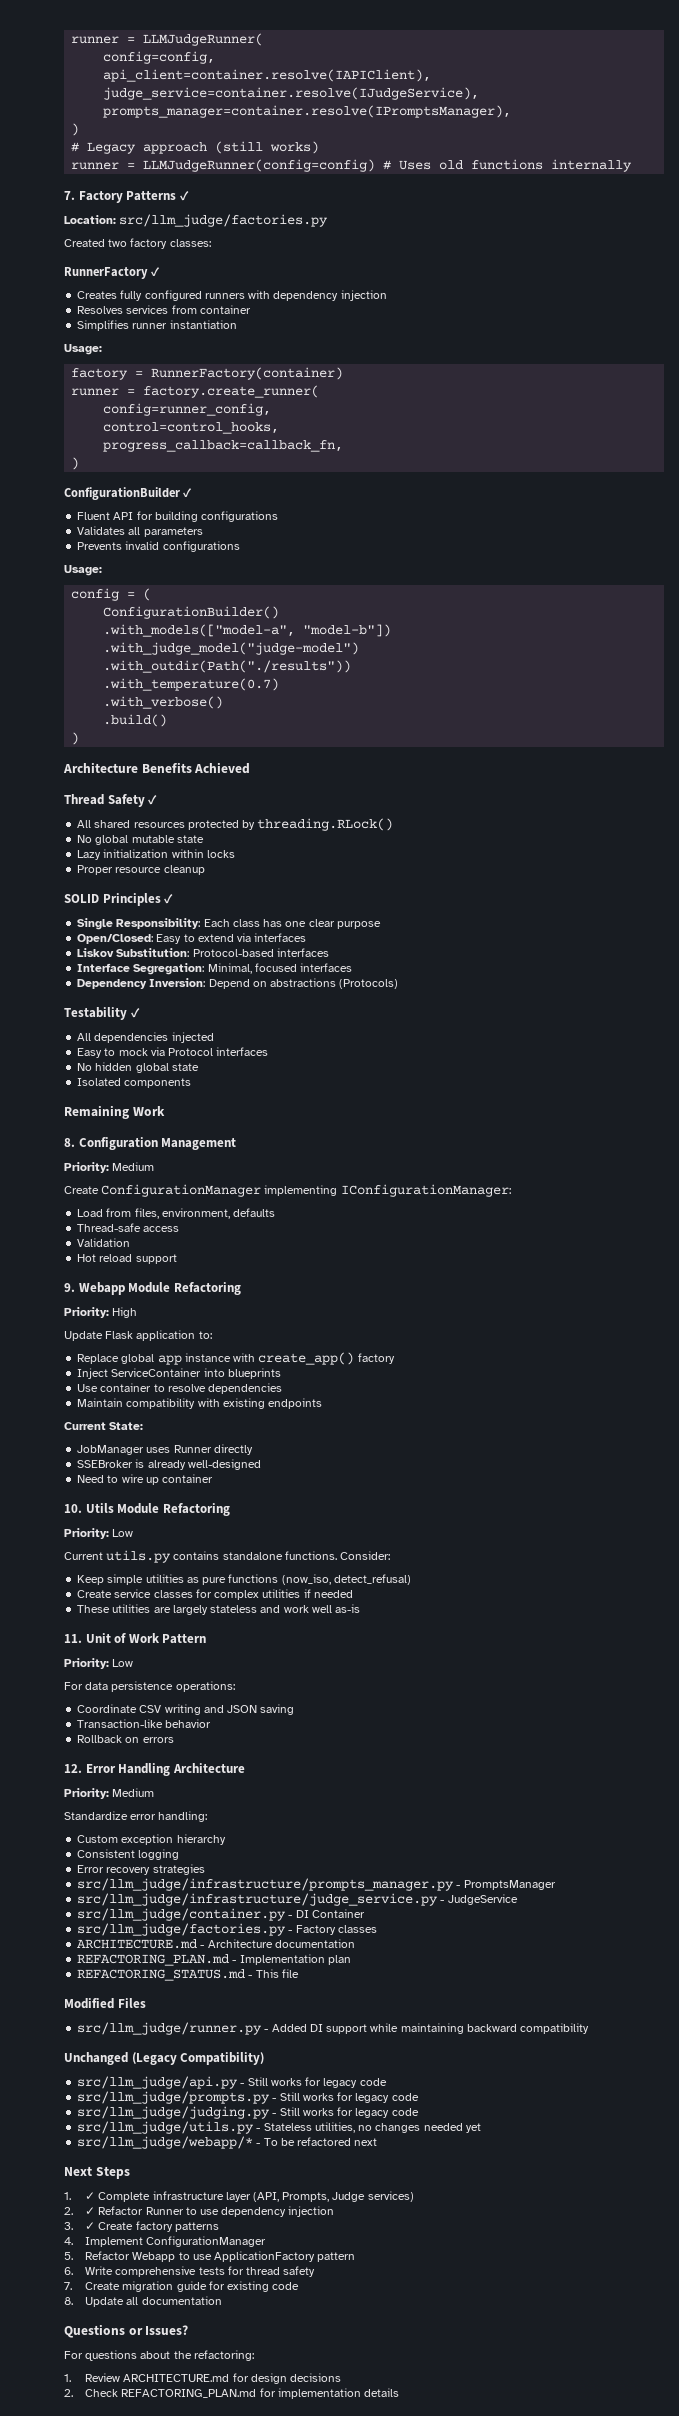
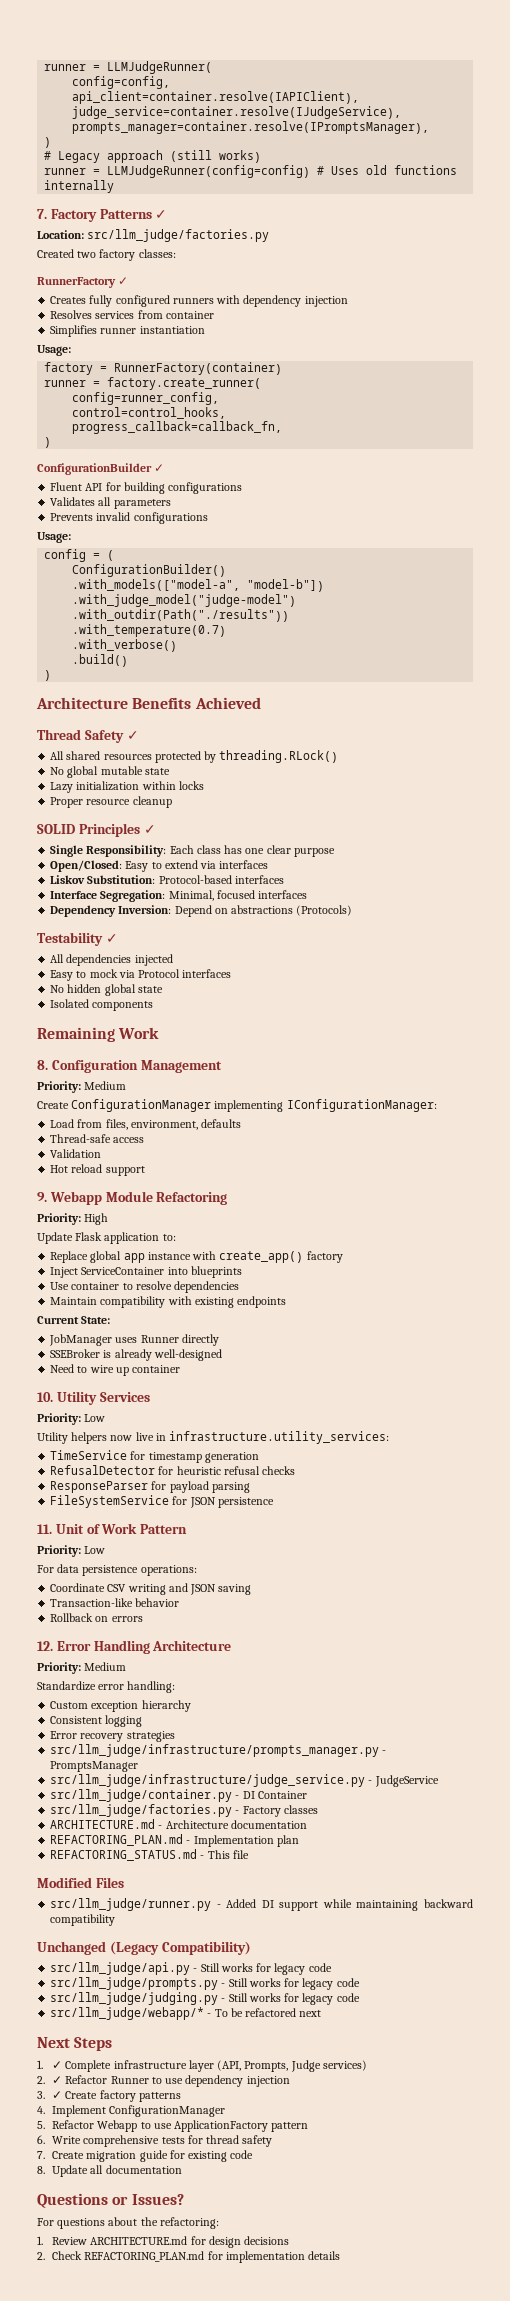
- 10. Utils Module Refactoring
+ 10. Utility Services
  Priority: Low
- Current utils.py contains standalone functions. Consider:
- Keep simple utilities as pure functions (now_iso, detect_refusal)
- Create service classes for complex utilities if needed
- These utilities are largely stateless and work well as-is
+ Utility helpers now live in infrastructure.utility_services:
+ TimeService for timestamp generation
+ RefusalDetector for heuristic refusal checks
+ ResponseParser for payload parsing
+ FileSystemService for JSON persistence
- src/llm_judge/utils.py - Stateless utilities, no changes needed yet

